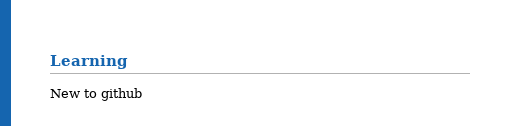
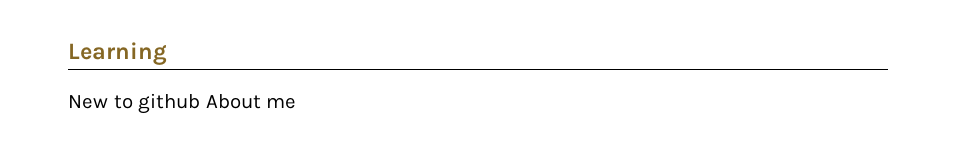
- New to github
+ New to github About me

